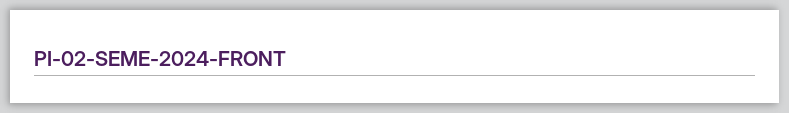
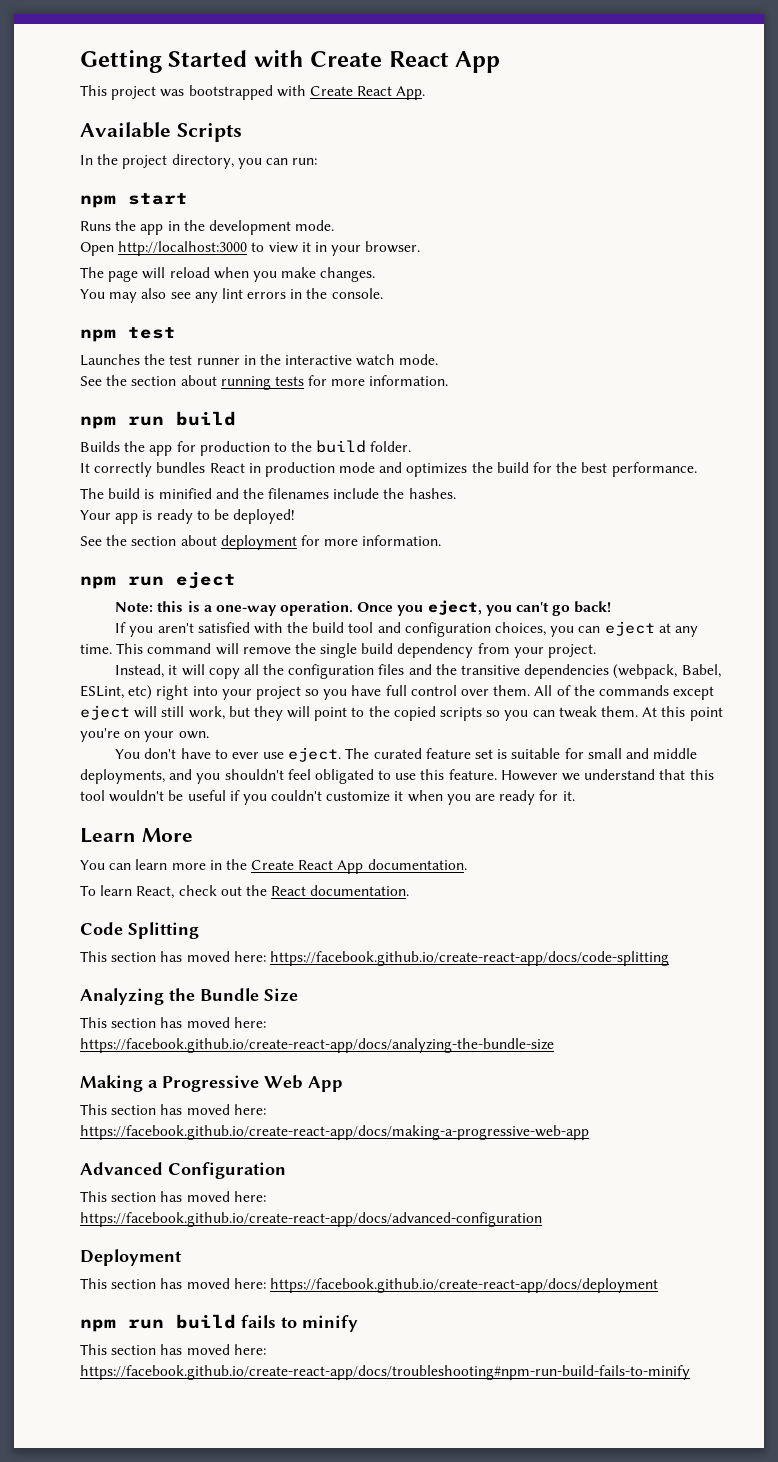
- PI-02-SEME-2024-FRONT
+ Getting Started with Create React App
+ This project was bootstrapped with Create React App.
+ Available Scripts
+ In the project directory, you can run:
+ npm start
+ Runs the app in the development mode.
+ Open http://localhost:3000 to view it in your browser.
+ The page will reload when you make changes.
+ You may also see any lint errors in the console.
+ npm test
+ Launches the test runner in the interactive watch mode.
+ See the section about running tests for more information.
+ npm run build
+ Builds the app for production to the build folder.
+ It correctly bundles React in production mode and optimizes the build for the best performance.
+ The build is minified and the filenames include the hashes.
+ Your app is ready to be deployed!
+ See the section about deployment for more information.
+ npm run eject
+ Note: this is a one-way operation. Once you eject, you can't go back!
+ If you aren't satisfied with the build tool and configuration choices, you can eject at any time. This command will remove the single build dependency from your project.
+ Instead, it will copy all the configuration files and the transitive dependencies (webpack, Babel, ESLint, etc) right into your project so you have full control over them. All of the commands except eject will still work, but they will point to the copied scripts so you can tweak them. At this point you're on your own.
+ You don't have to ever use eject. The curated feature set is suitable for small and middle deployments, and you shouldn't feel obligated to use this feature. However we understand that this tool wouldn't be useful if you couldn't customize it when you are ready for it.
+ Learn More
+ You can learn more in the Create React App documentation.
+ To learn React, check out the React documentation.
+ Code Splitting
+ This section has moved here: https://facebook.github.io/create-react-app/docs/code-splitting
+ Analyzing the Bundle Size
+ This section has moved here: https://facebook.github.io/create-react-app/docs/analyzing-the-bundle-size
+ Making a Progressive Web App
+ This section has moved here: https://facebook.github.io/create-react-app/docs/making-a-progressive-web-app
+ Advanced Configuration
+ This section has moved here: https://facebook.github.io/create-react-app/docs/advanced-configuration
+ Deployment
+ This section has moved here: https://facebook.github.io/create-react-app/docs/deployment
+ npm run build fails to minify
+ This section has moved here: https://facebook.github.io/create-react-app/docs/troubleshooting#npm-run-build-fails-to-minify

